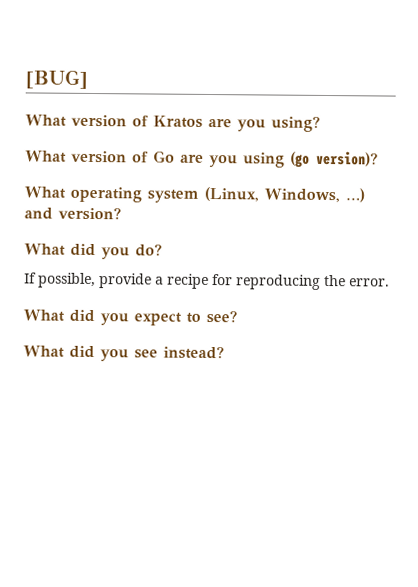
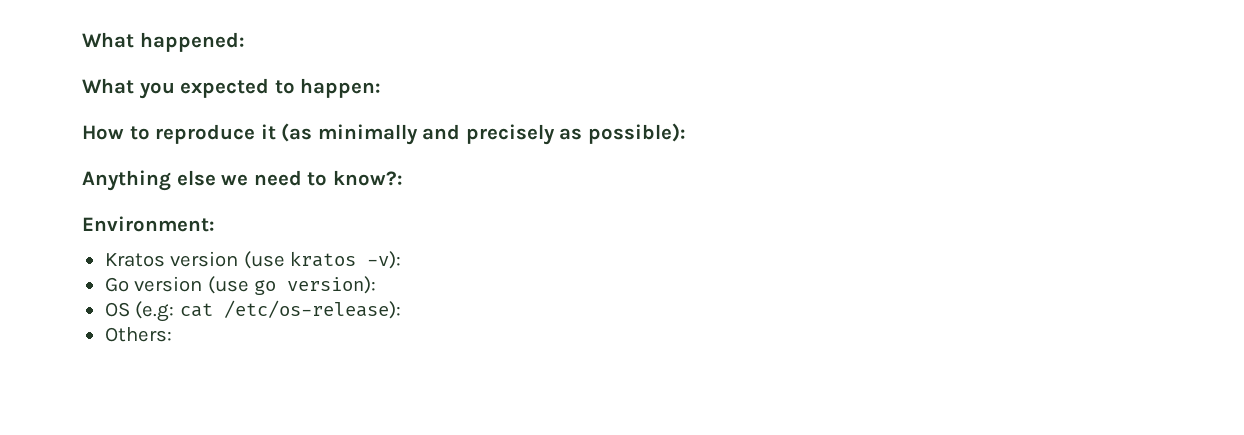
- [BUG]
- What version of Kratos are you using?
- What version of Go are you using (go version)?
- What operating system (Linux, Windows, …) and version?
- What did you do?
- If possible, provide a recipe for reproducing the error.
- What did you expect to see?
- What did you see instead?
+ What happened:
+ What you expected to happen:
+ How to reproduce it (as minimally and precisely as possible):
+ Anything else we need to know?:
+ Environment:
+ Kratos version (use kratos -v):
+ Go version (use go version):
+ OS (e.g: cat /etc/os-release):
+ Others:

